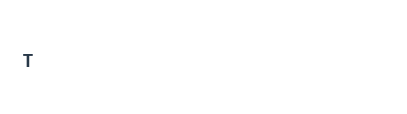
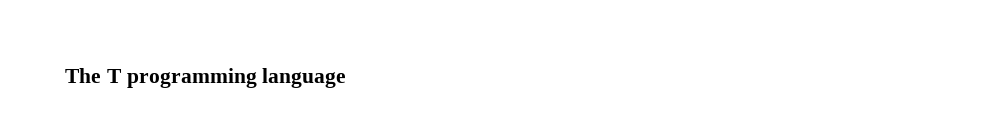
- T
+ The T programming language

